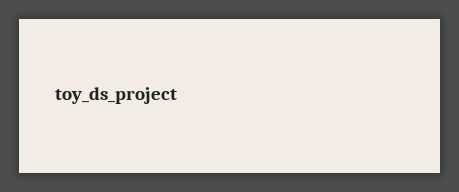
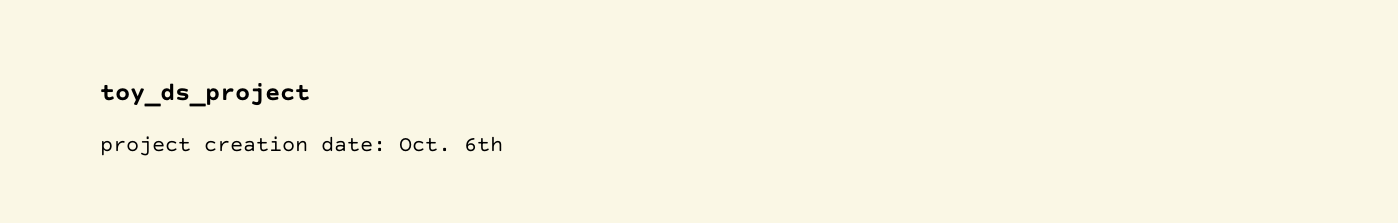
+ project creation date: Oct. 6th

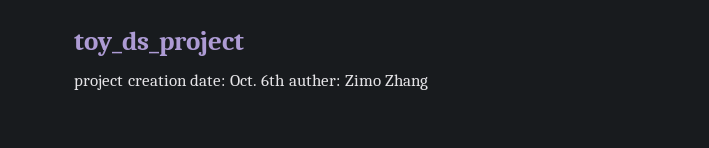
- project creation date: Oct. 6th
+ project creation date: Oct. 6th auther: Zimo Zhang

